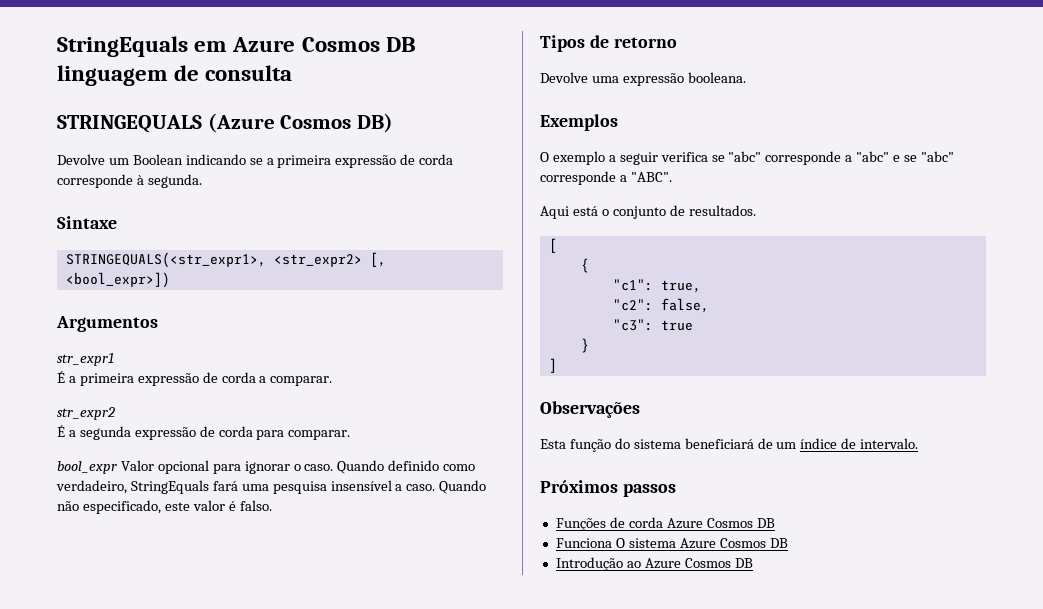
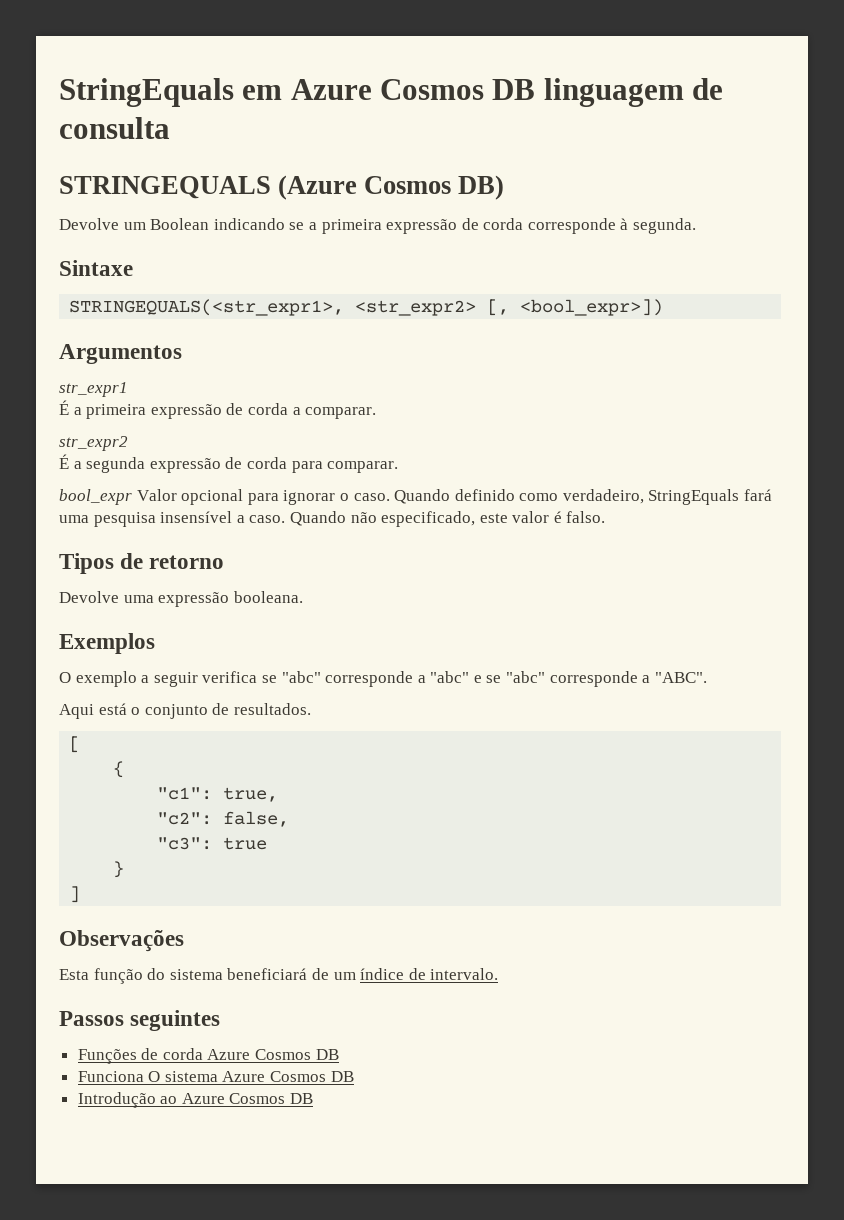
- Próximos passos
+ Passos seguintes

